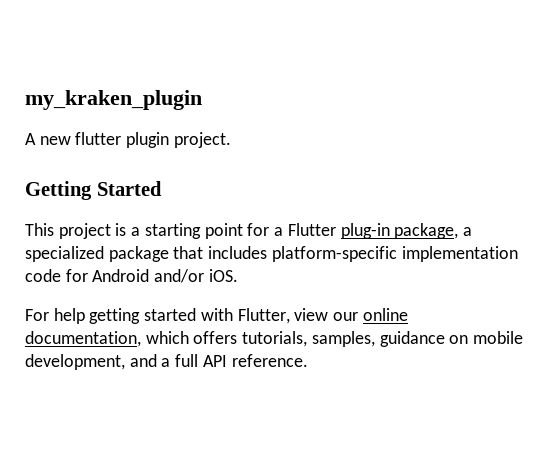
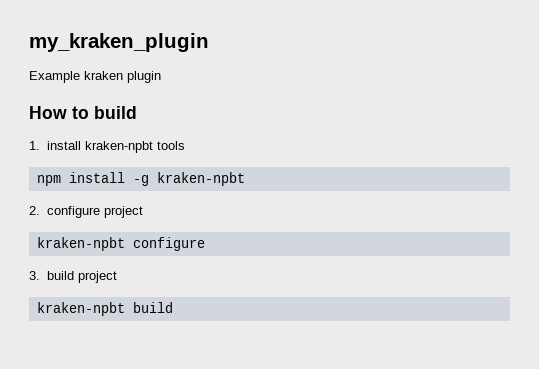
- A new flutter plugin project.
- Getting Started
- This project is a starting point for a Flutter plug-in package, a specialized package that includes platform-specific implementation code for Android and/or iOS.
- For help getting started with Flutter, view our online documentation, which offers tutorials, samples, guidance on mobile development, and a full API reference.
+ Example kraken plugin
+ How to build
+ 1. install kraken-npbt tools
+ npm install -g kraken-npbt
+ 2. configure project
+ kraken-npbt configure
+ 3. build project
+ kraken-npbt build

